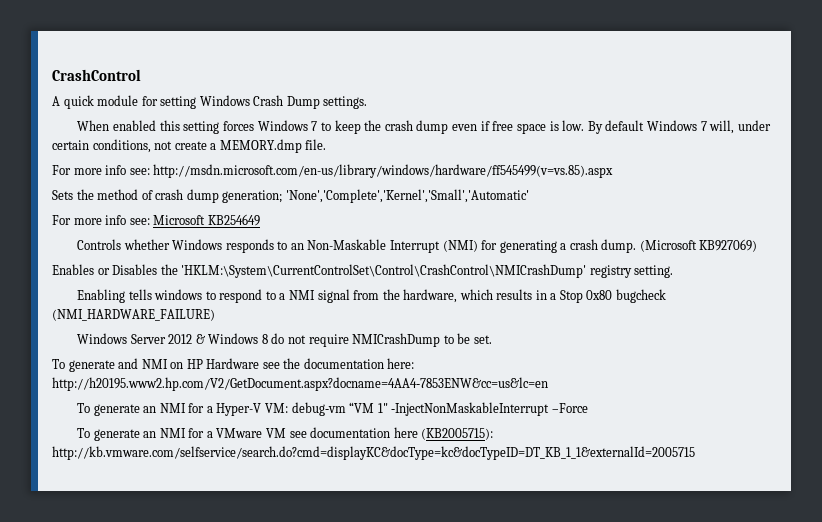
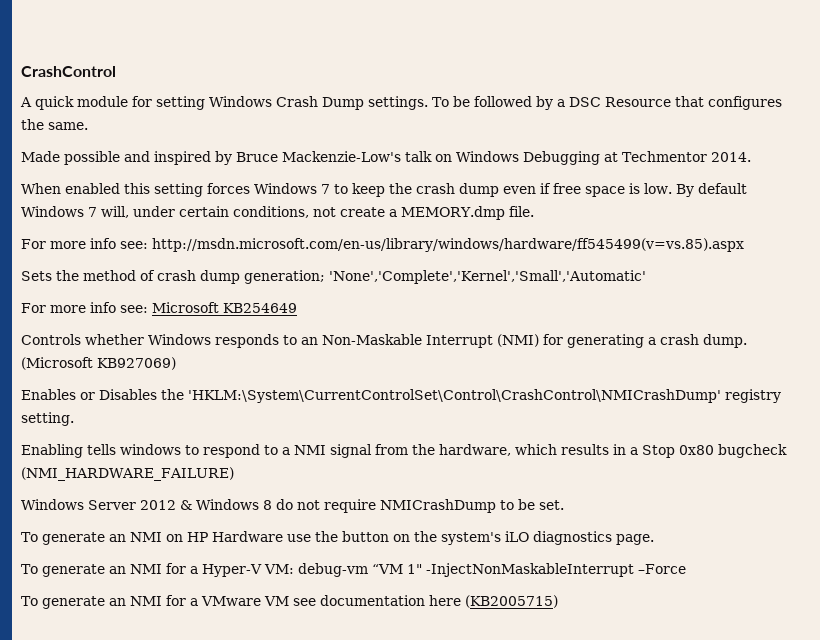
+ To be followed by a DSC Resource that configures the same.
+ Made possible and inspired by Bruce Mackenzie-Low's talk on Windows Debugging at Techmentor 2014.
- To generate and NMI on HP Hardware see the documentation here: http://h20195.www2.hp.com/V2/GetDocument.aspx?docname=4AA4‐7853ENW&cc=us&lc=en
+ To generate an NMI on HP Hardware use the button on the system's iLO diagnostics page.
- To generate an NMI for a VMware VM see documentation here (KB2005715): http://kb.vmware.com/selfservice/search.do?cmd=displayKC&docType=kc&docTypeID=DT_KB_1_1&externalId=2005715
+ To generate an NMI for a VMware VM see documentation here (KB2005715)

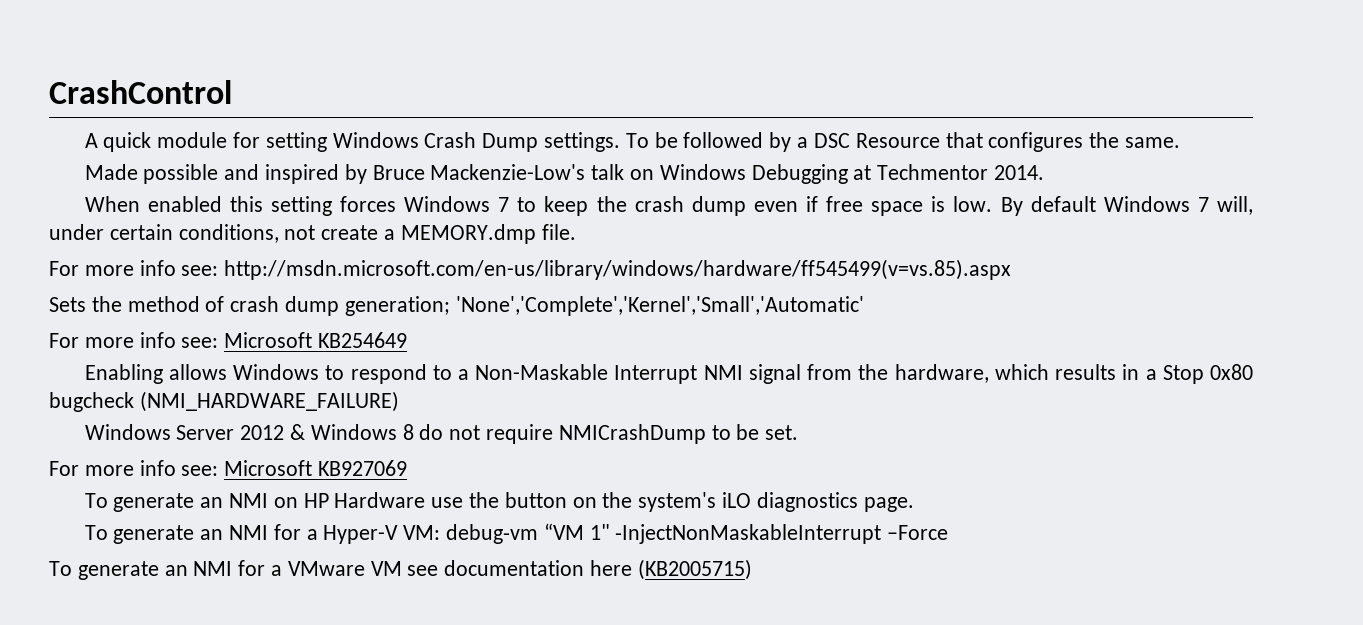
- Controls whether Windows responds to an Non-Maskable Interrupt (NMI) for generating a crash dump. (Microsoft KB927069)
- Enables or Disables the 'HKLM:\System\CurrentControlSet\Control\CrashControl\NMICrashDump' registry setting.
- Enabling tells windows to respond to a NMI signal from the hardware, which results in a Stop 0x80 bugcheck (NMI_HARDWARE_FAILURE)
+ Enabling allows Windows to respond to a Non-Maskable Interrupt NMI signal from the hardware, which results in a Stop 0x80 bugcheck (NMI_HARDWARE_FAILURE)
+ For more info see: Microsoft KB927069

